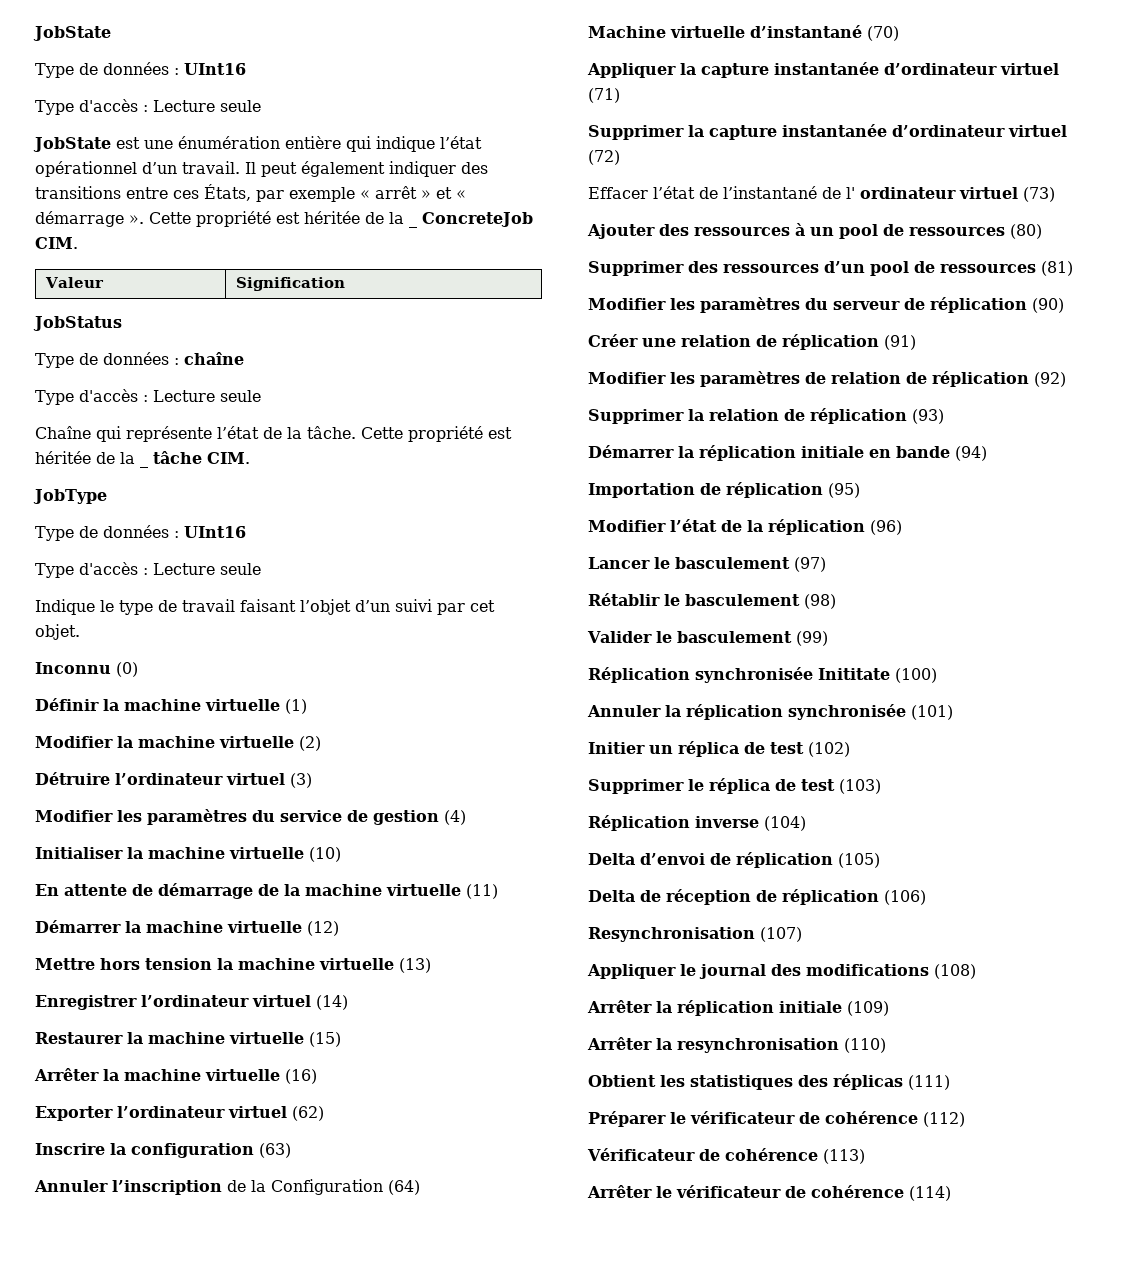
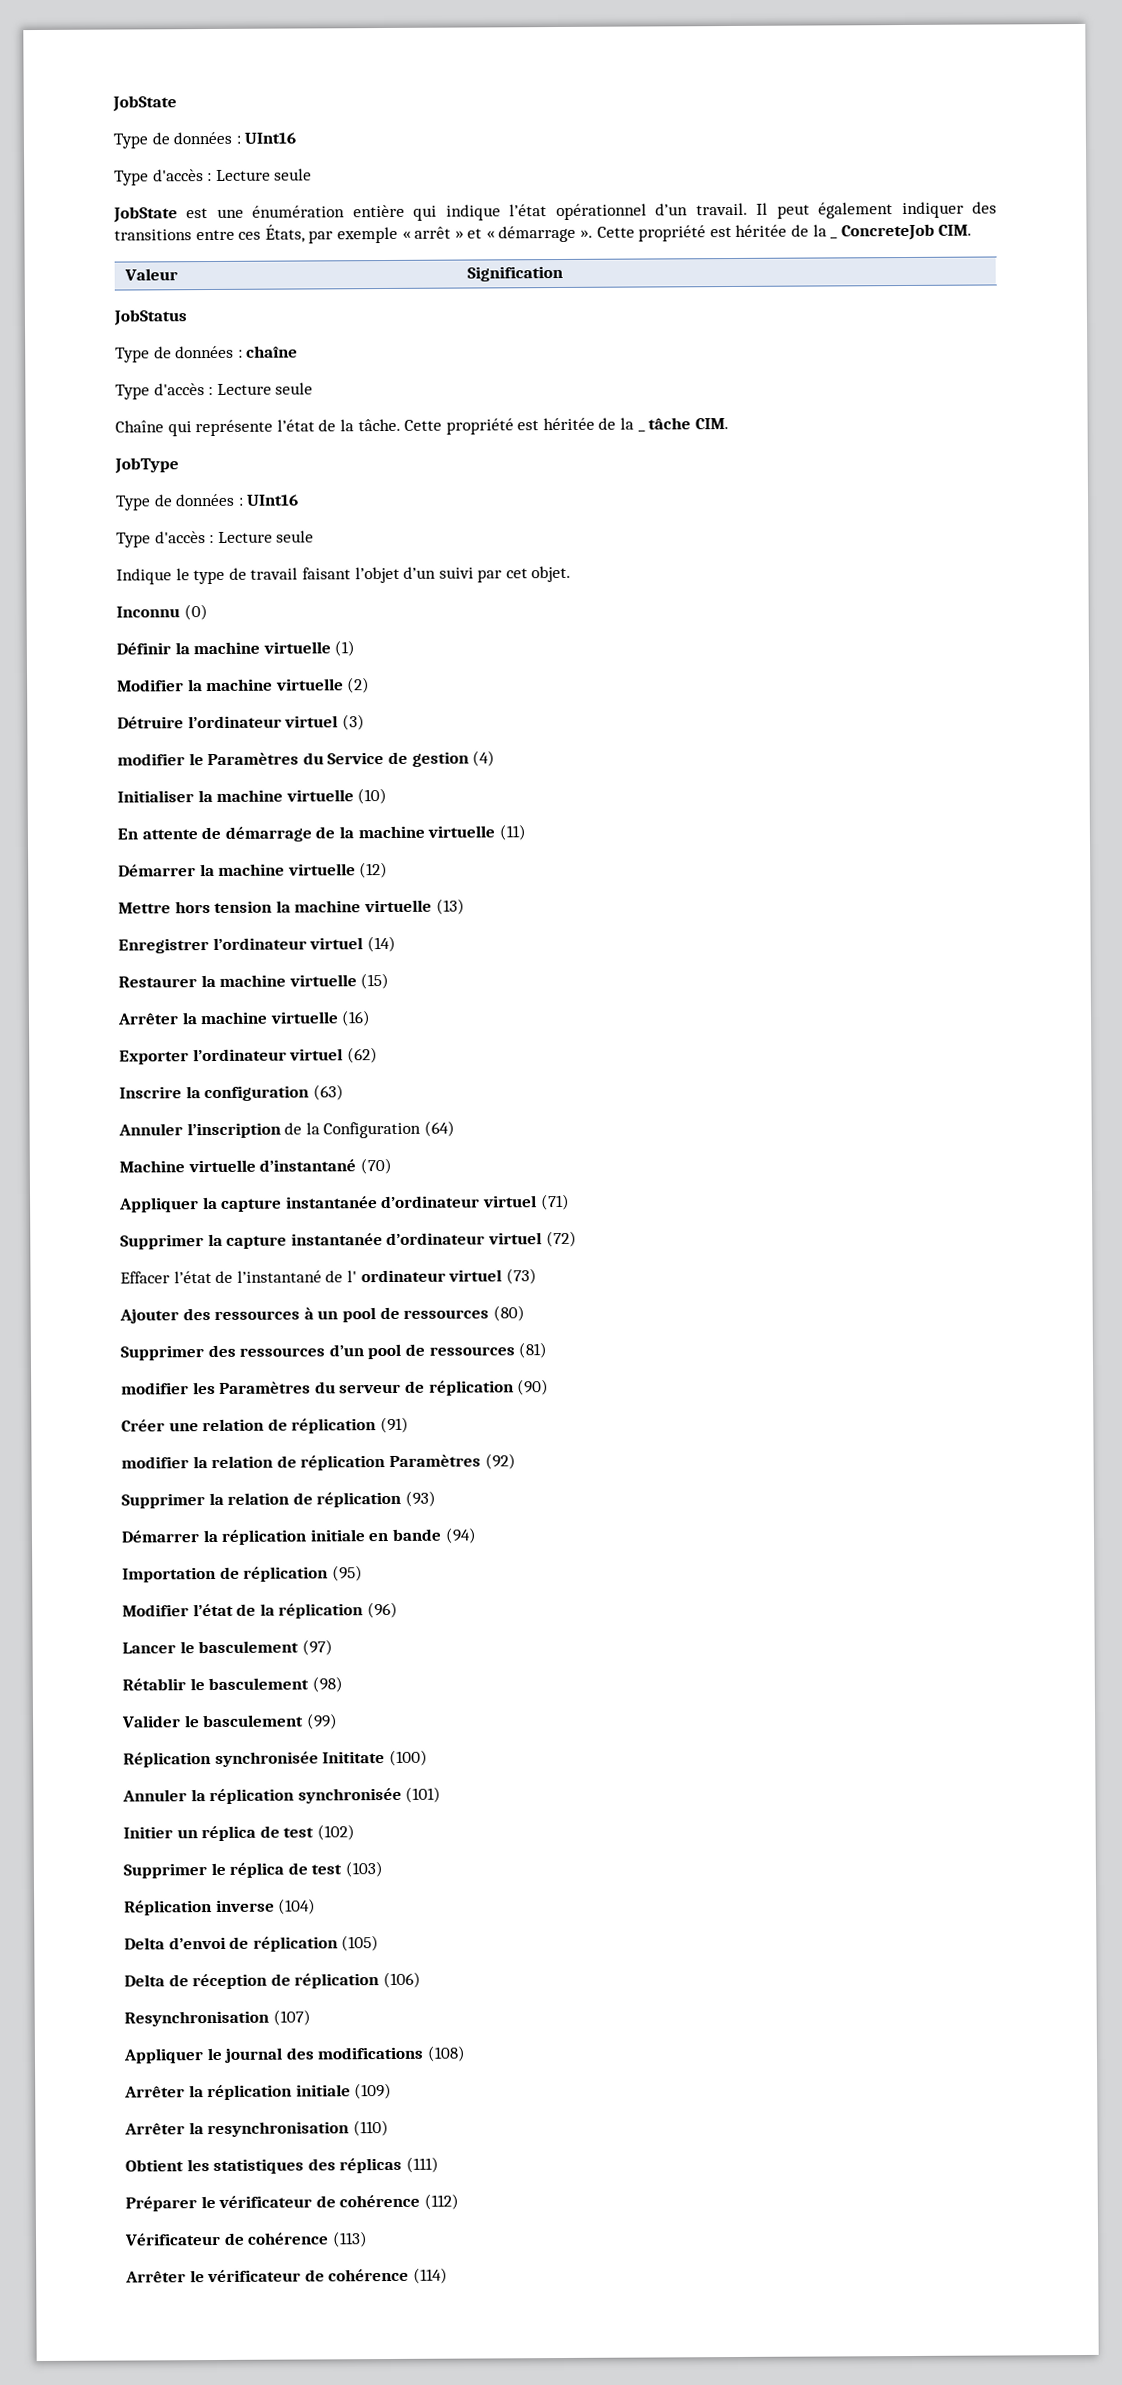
- Modifier les paramètres du service de gestion (4)
+ modifier le Paramètres du Service de gestion (4)
- Modifier les paramètres du serveur de réplication (90)
+ modifier les Paramètres du serveur de réplication (90)
- Modifier les paramètres de relation de réplication (92)
+ modifier la relation de réplication Paramètres (92)

